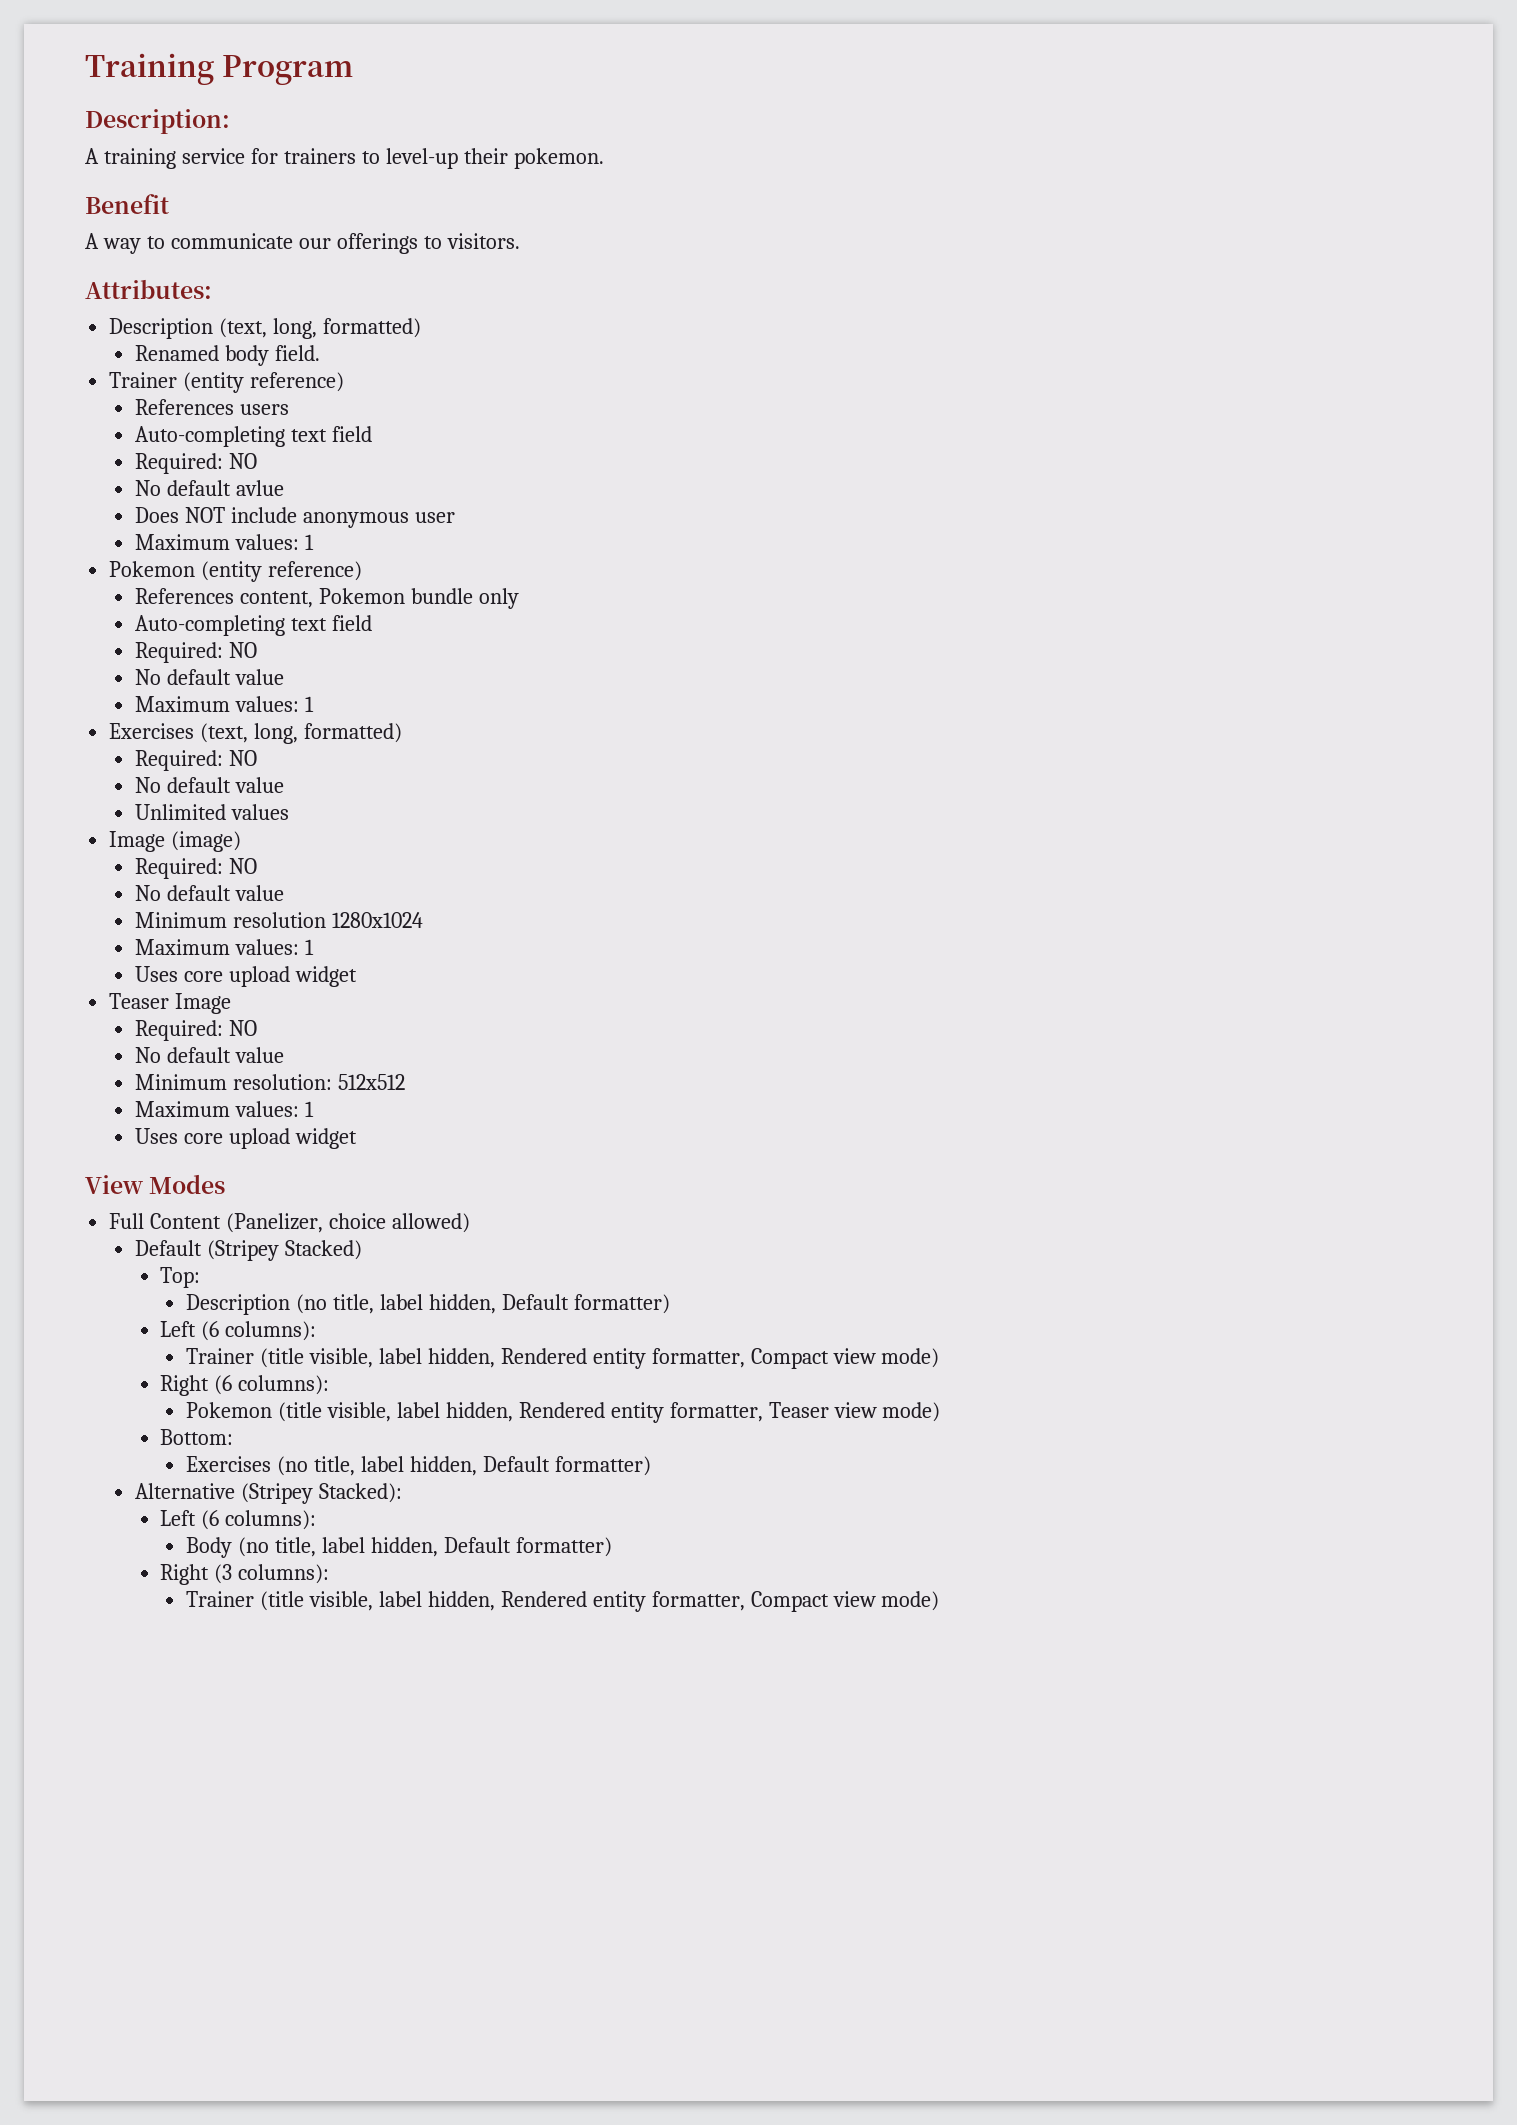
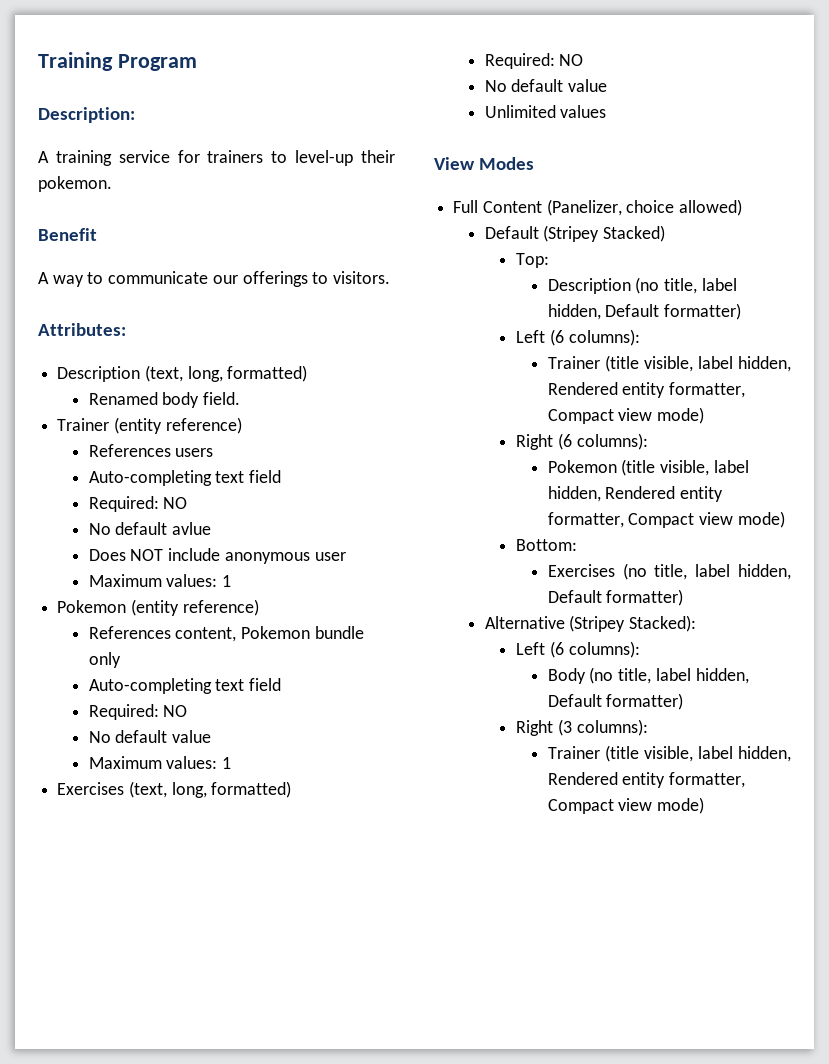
- Image (image)
- Required: NO
- No default value
- Minimum resolution 1280x1024
- Maximum values: 1
- Uses core upload widget
- Teaser Image
- Required: NO
- No default value
- Minimum resolution: 512x512
- Maximum values: 1
- Uses core upload widget
- Pokemon (title visible, label hidden, Rendered entity formatter, Teaser view mode)
+ Pokemon (title visible, label hidden, Rendered entity formatter, Compact view mode)

